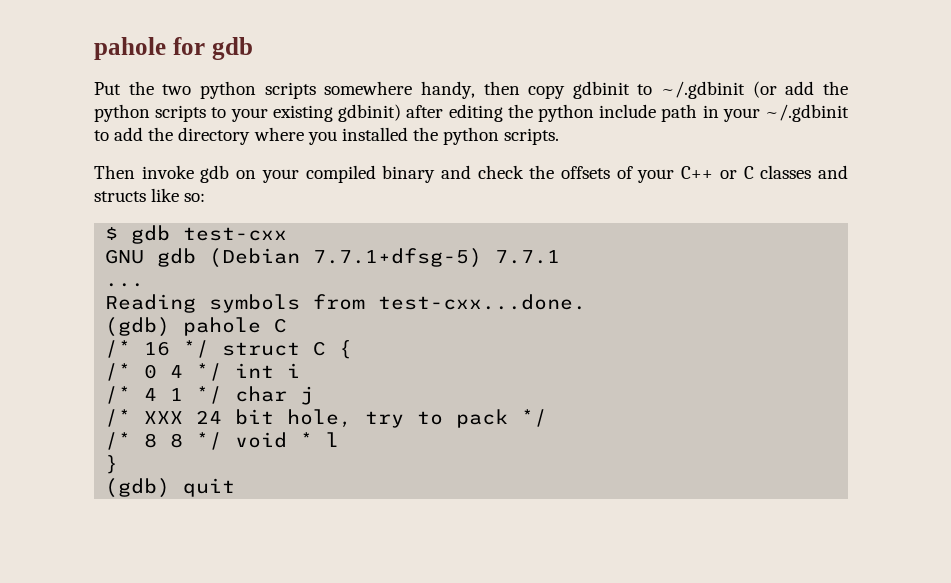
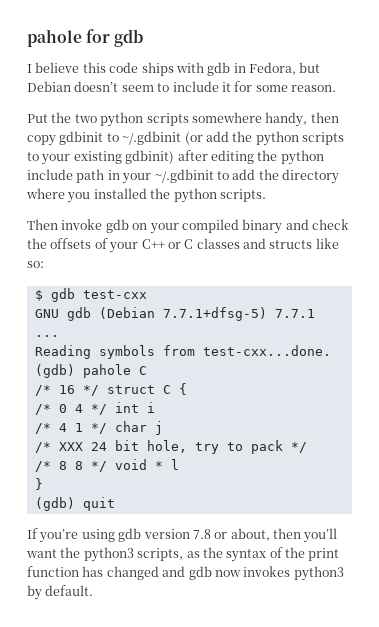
+ I believe this code ships with gdb in Fedora, but Debian doesn’t seem to include it for some reason.
+ If you’re using gdb version 7.8 or about, then you’ll want the python3 scripts, as the syntax of the print function has changed and gdb now invokes python3 by default.

